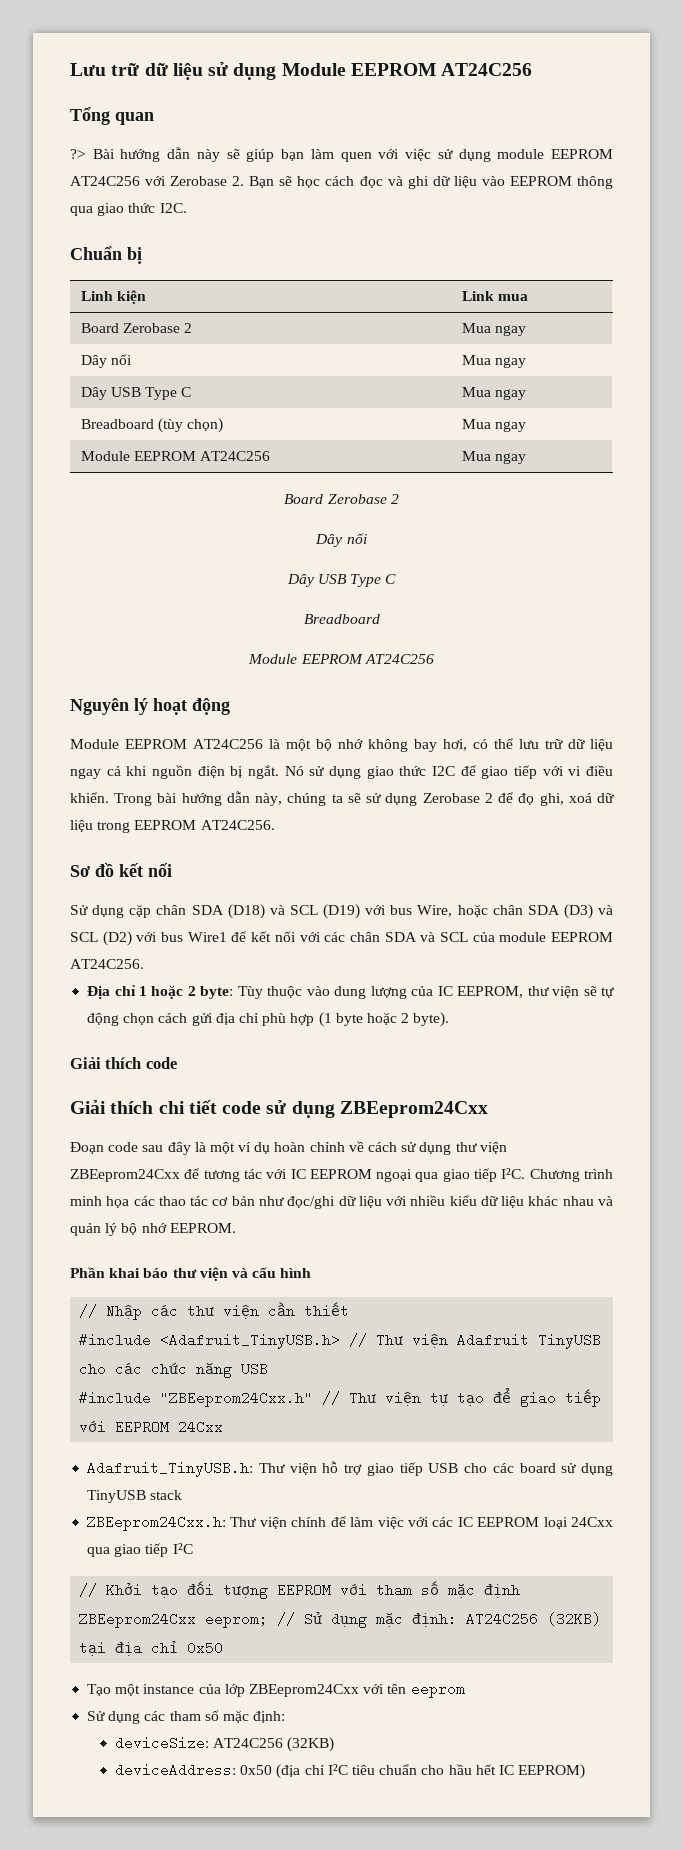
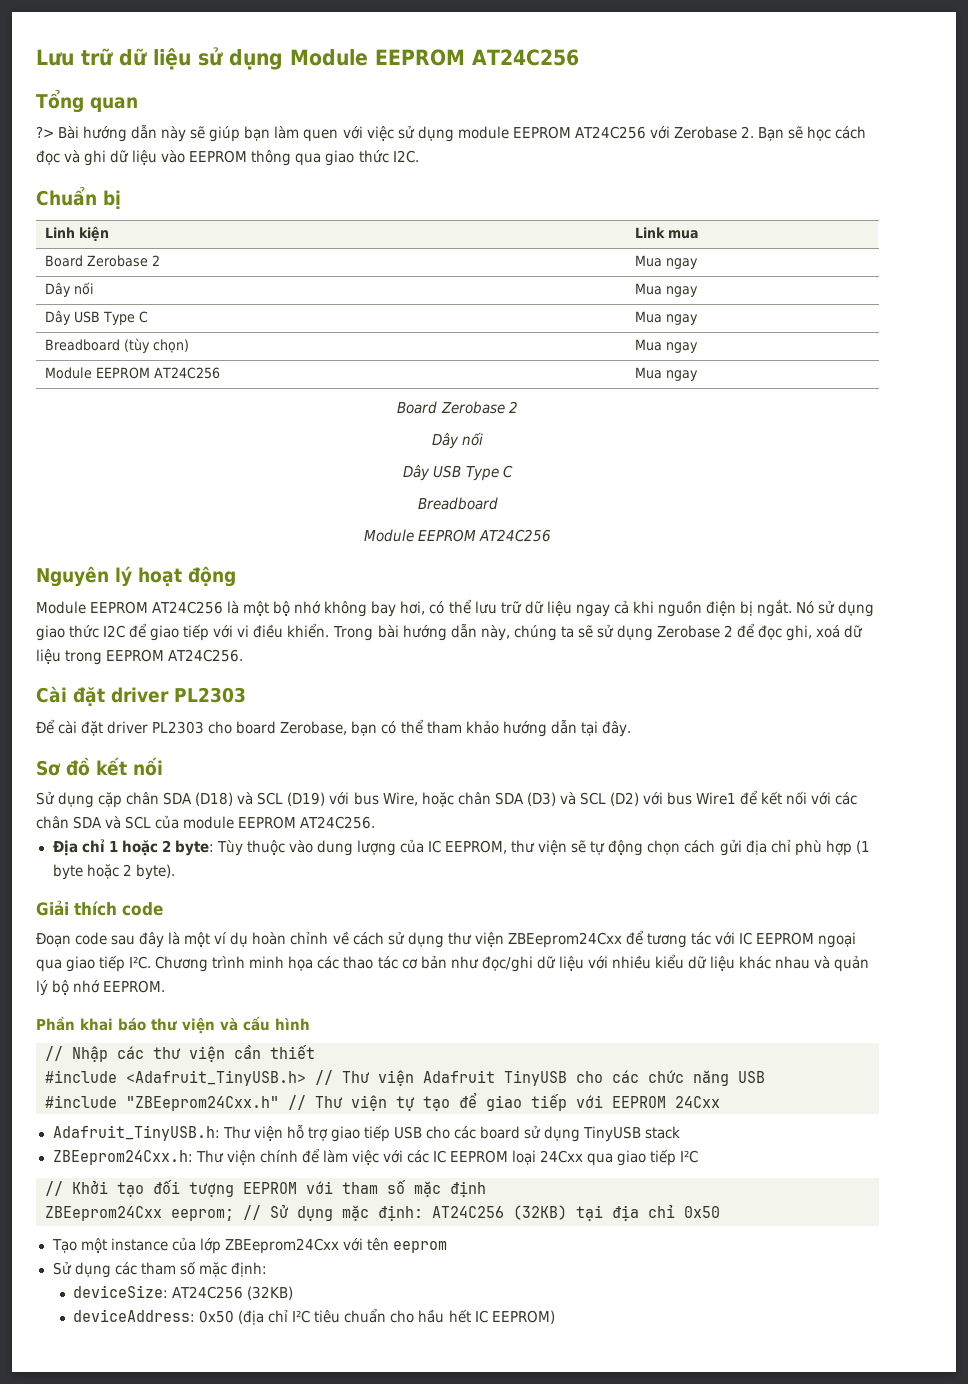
- Trong bài hướng dẫn này, chúng ta sẽ sử dụng Zerobase 2 để đọ ghi, xoá dữ liệu trong EEPROM AT24C256.
+ Trong bài hướng dẫn này, chúng ta sẽ sử dụng Zerobase 2 để đọc ghi, xoá dữ liệu trong EEPROM AT24C256.
+ Cài đặt driver PL2303
+ Để cài đặt driver PL2303 cho board Zerobase, bạn có thể tham khảo hướng dẫn tại đây.
- Giải thích chi tiết code sử dụng ZBEeprom24Cxx

